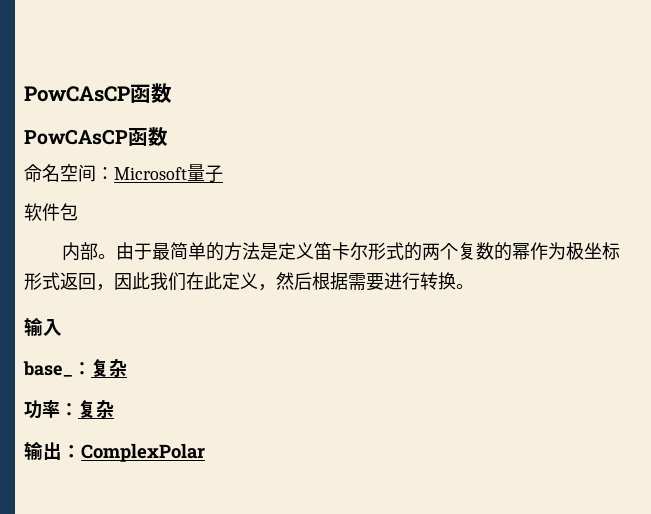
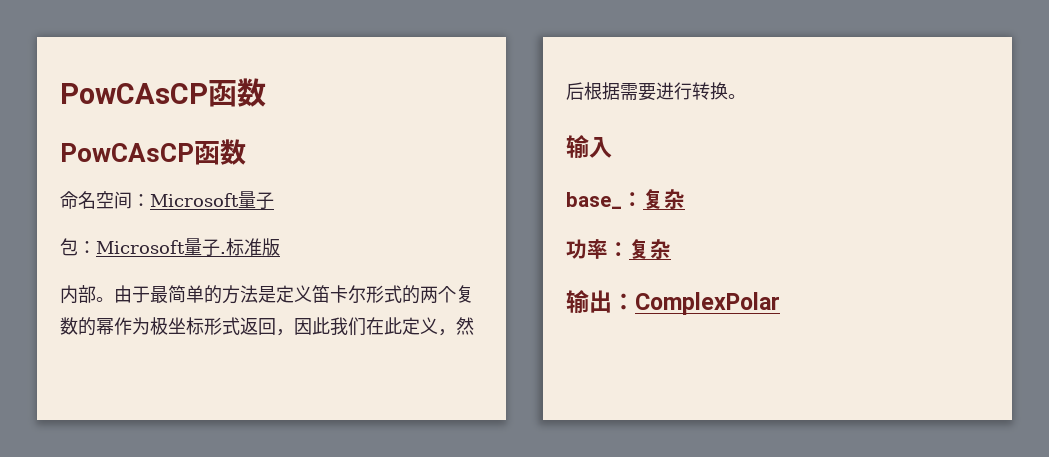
- 软件包
+ 包：Microsoft量子.标准版

